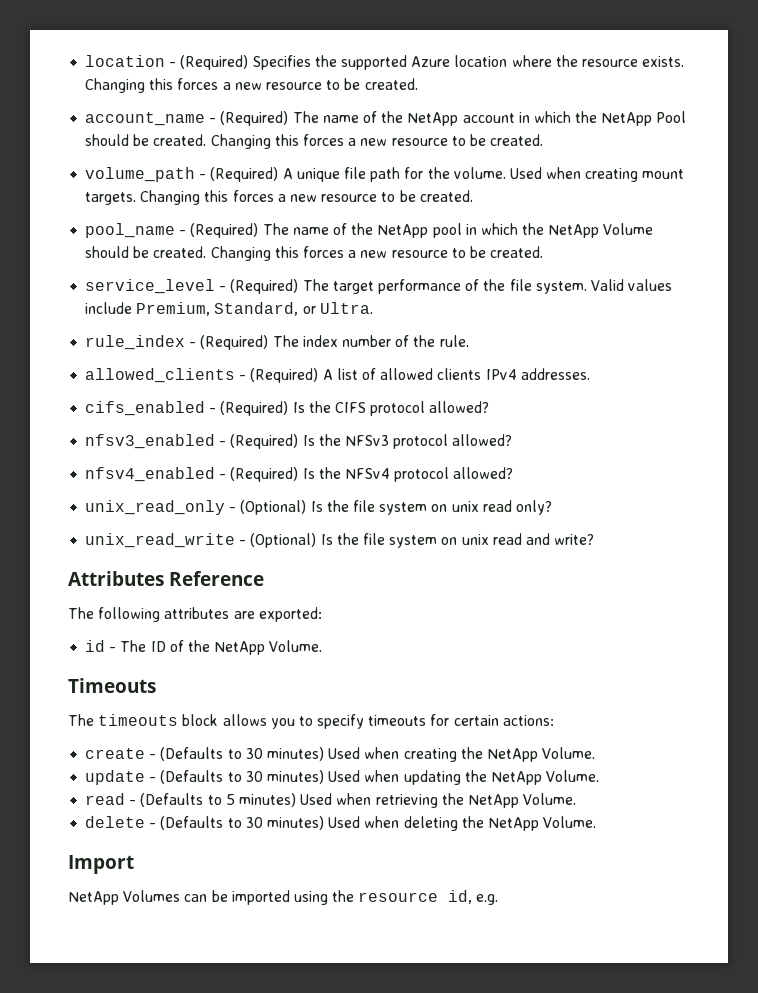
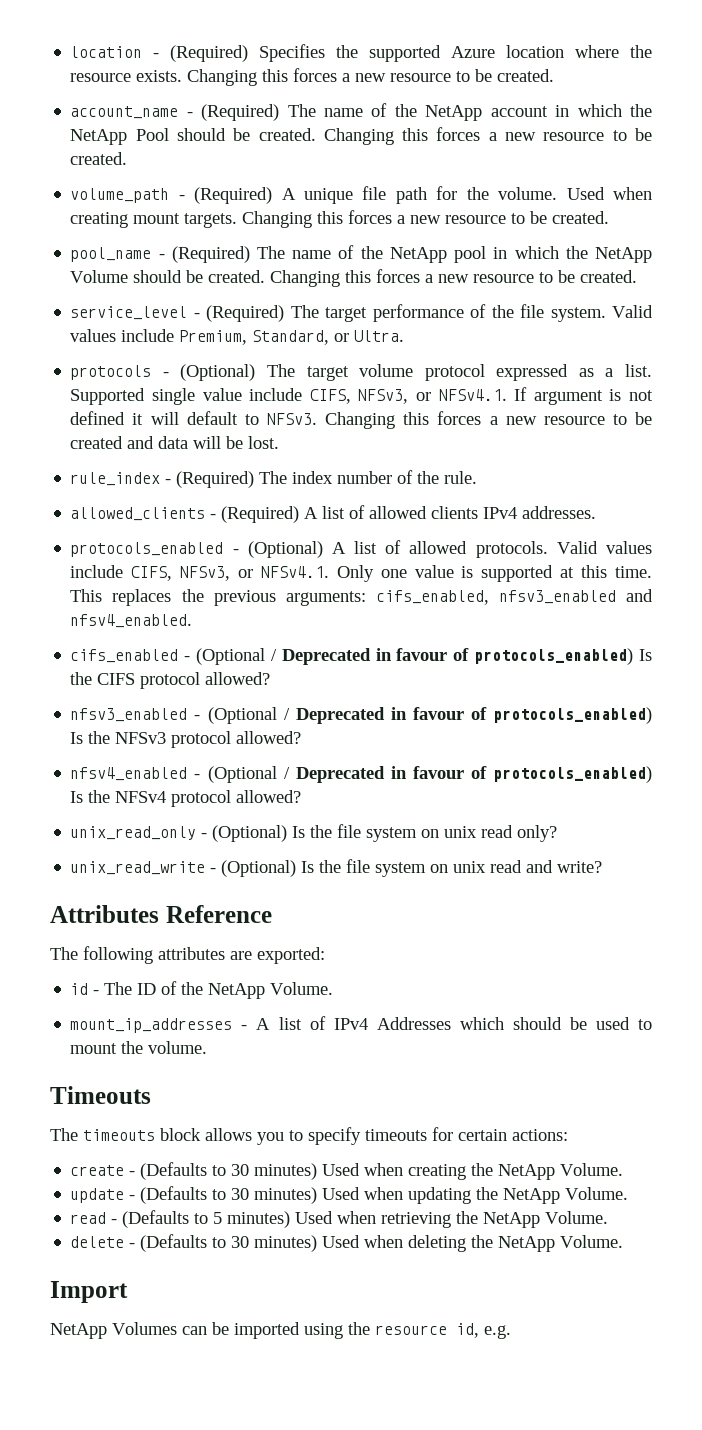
+ protocols - (Optional) The target volume protocol expressed as a list. Supported single value include CIFS, NFSv3, or NFSv4.1. If argument is not defined it will default to NFSv3. Changing this forces a new resource to be created and data will be lost.
- cifs_enabled - (Required) Is the CIFS protocol allowed?
+ protocols_enabled - (Optional) A list of allowed protocols. Valid values include CIFS, NFSv3, or NFSv4.1. Only one value is supported at this time. This replaces the previous arguments: cifs_enabled, nfsv3_enabled and nfsv4_enabled.
+ cifs_enabled - (Optional / Deprecated in favour of protocols_enabled) Is the CIFS protocol allowed?
- nfsv3_enabled - (Required) Is the NFSv3 protocol allowed?
+ nfsv3_enabled - (Optional / Deprecated in favour of protocols_enabled) Is the NFSv3 protocol allowed?
- nfsv4_enabled - (Required) Is the NFSv4 protocol allowed?
+ nfsv4_enabled - (Optional / Deprecated in favour of protocols_enabled) Is the NFSv4 protocol allowed?
+ mount_ip_addresses - A list of IPv4 Addresses which should be used to mount the volume.

